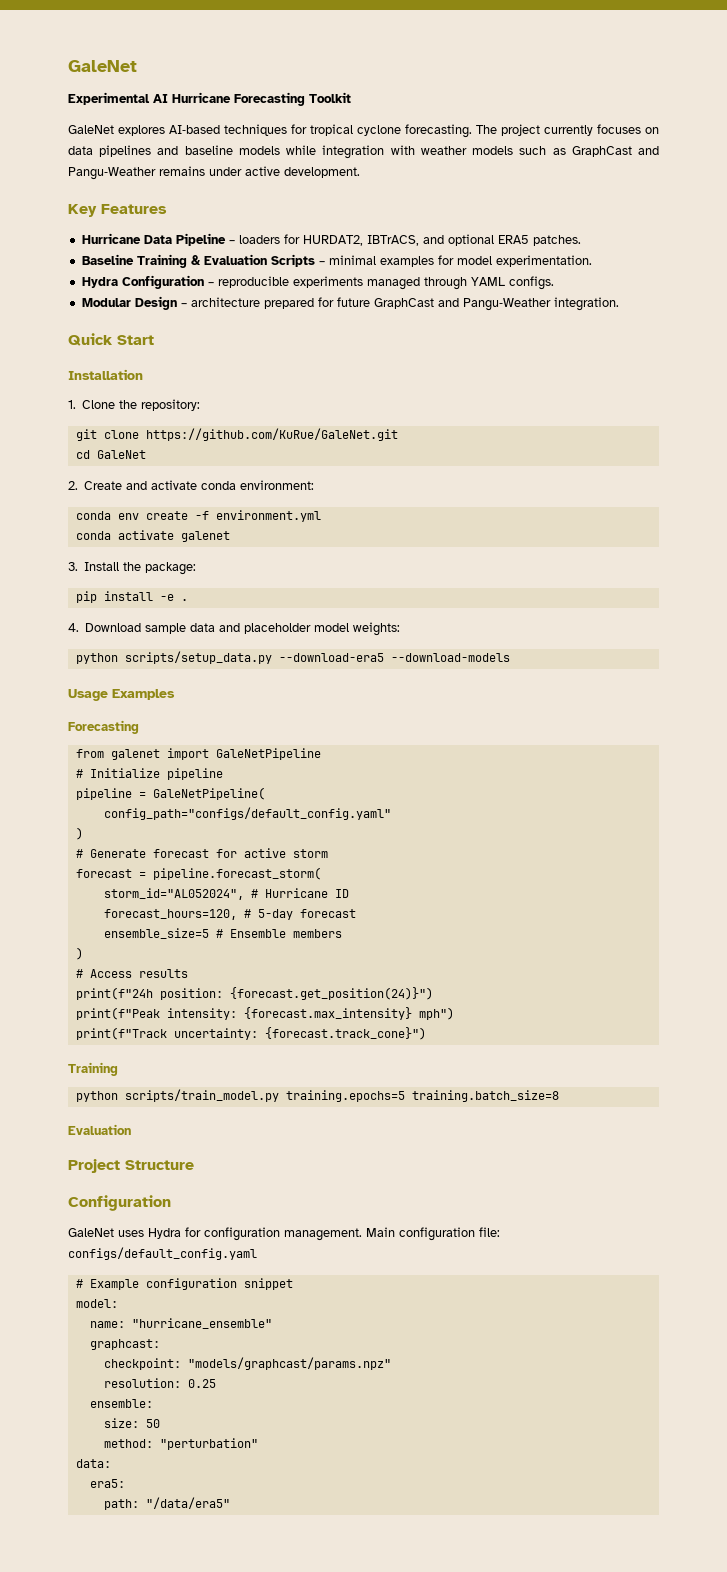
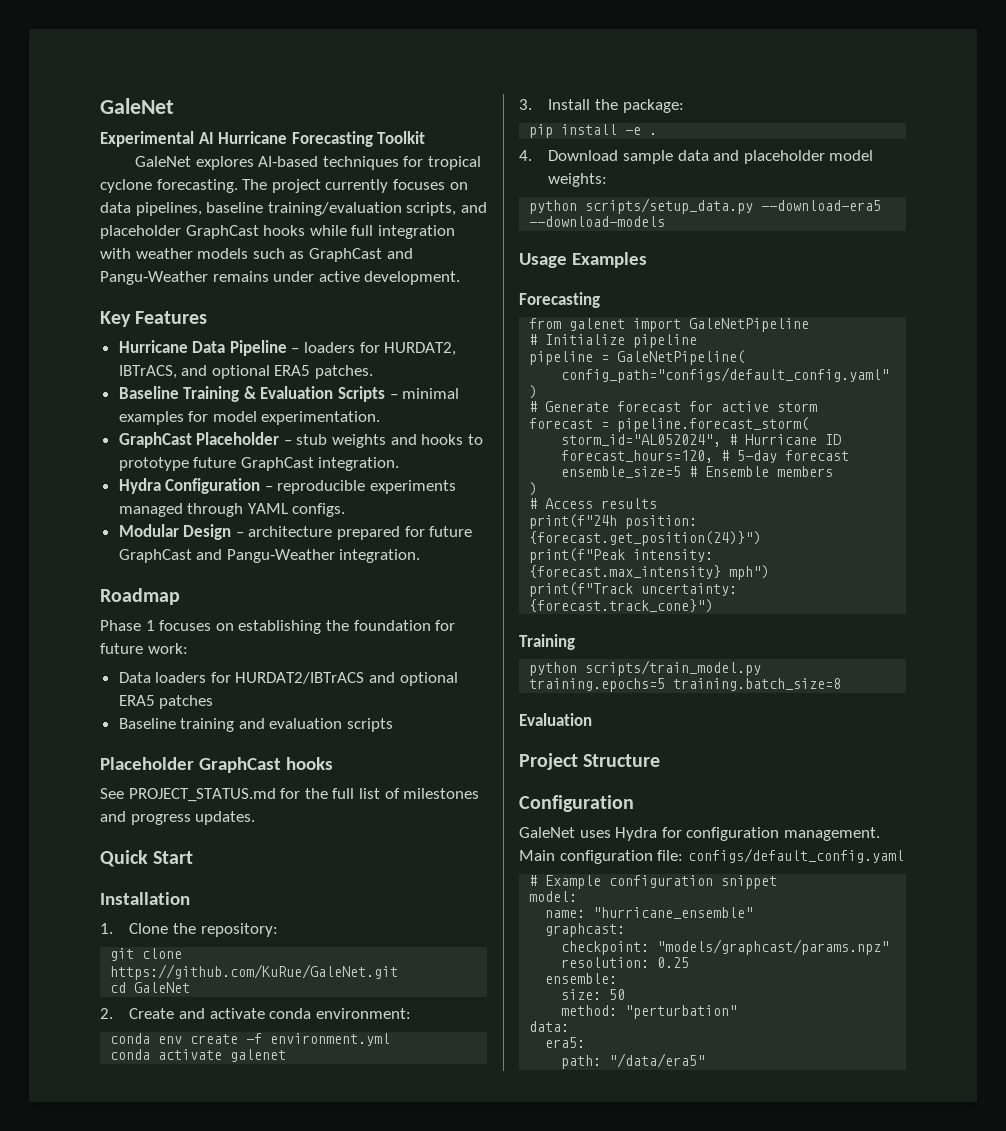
- The project currently focuses on data pipelines and baseline models while integration with weather models such as GraphCast and Pangu‑Weather remains under active development.
+ The project currently focuses on data pipelines, baseline training/evaluation scripts, and placeholder GraphCast hooks while full integration with weather models such as GraphCast and Pangu‑Weather remains under active development.
+ GraphCast Placeholder – stub weights and hooks to prototype future GraphCast integration.
+ Roadmap
+ Phase 1 focuses on establishing the foundation for future work:
+ Data loaders for HURDAT2/IBTrACS and optional ERA5 patches
+ Baseline training and evaluation scripts
+ Placeholder GraphCast hooks
+ See PROJECT_STATUS.md for the full list of milestones and progress updates.

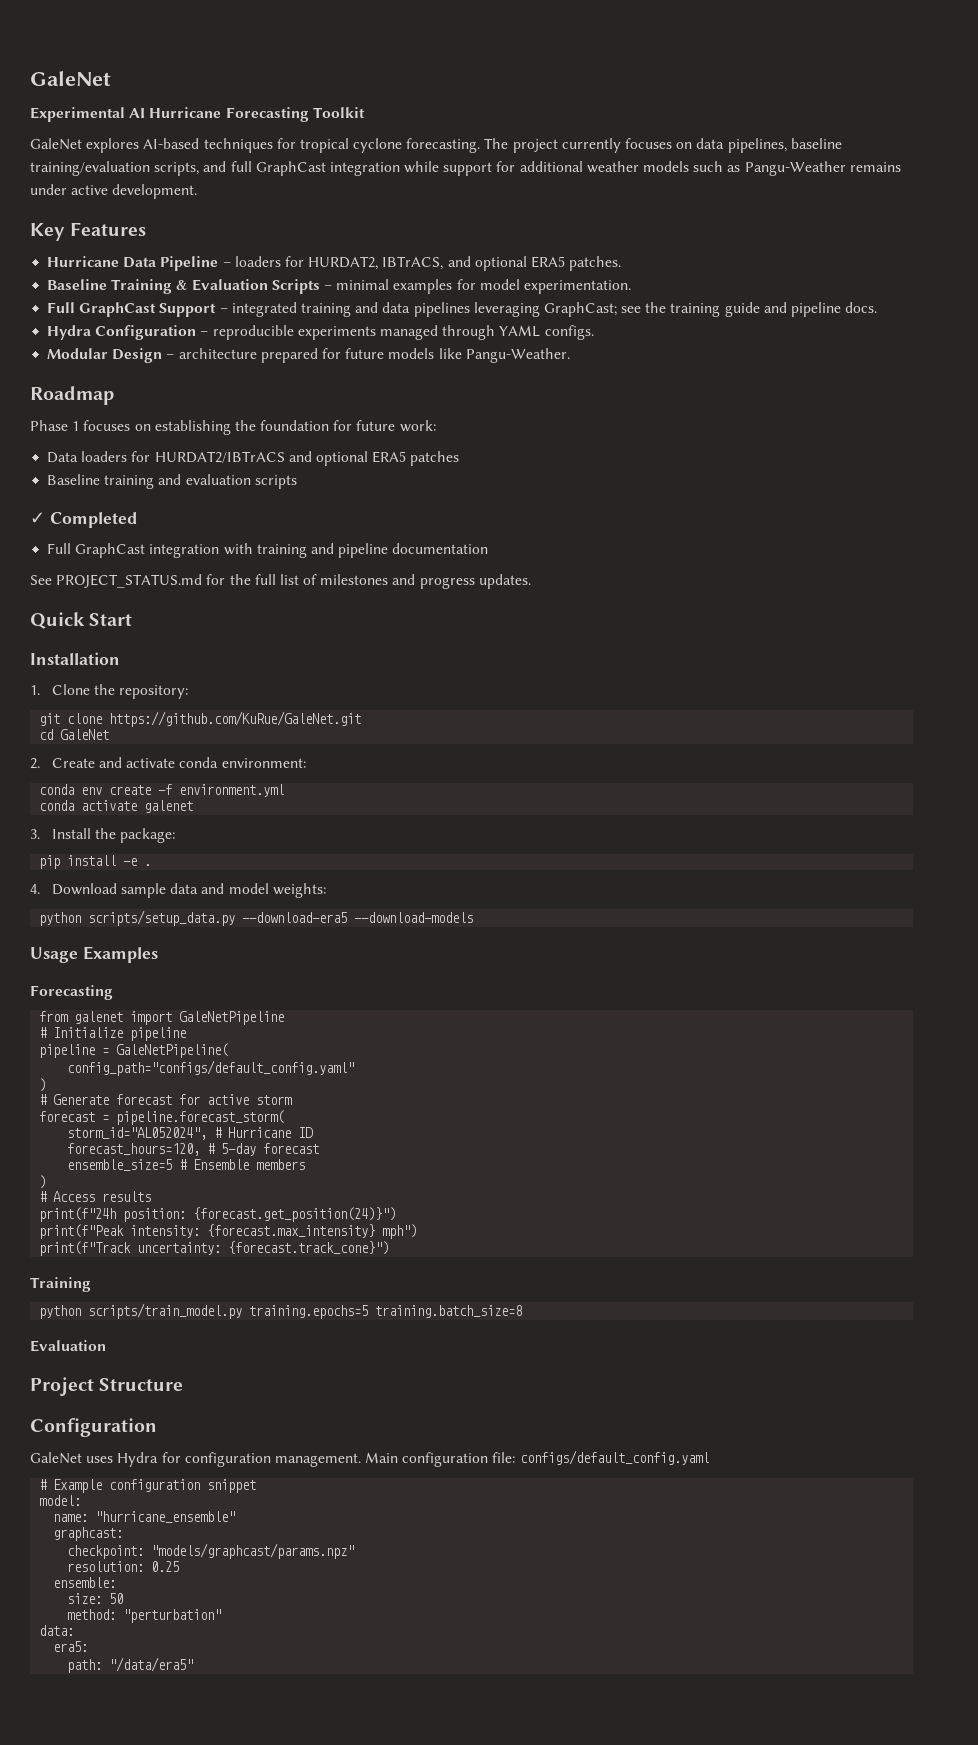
- The project currently focuses on data pipelines, baseline training/evaluation scripts, and placeholder GraphCast hooks while full integration with weather models such as GraphCast and Pangu‑Weather remains under active development.
+ The project currently focuses on data pipelines, baseline training/evaluation scripts, and full GraphCast integration while support for additional weather models such as Pangu‑Weather remains under active development.
- GraphCast Placeholder – stub weights and hooks to prototype future GraphCast integration.
+ Full GraphCast Support – integrated training and data pipelines leveraging GraphCast; see the training guide and pipeline docs.
- Modular Design – architecture prepared for future GraphCast and Pangu‑Weather integration.
+ Modular Design – architecture prepared for future models like Pangu‑Weather.
- Placeholder GraphCast hooks
+ ✓ Completed
+ Full GraphCast integration with training and pipeline documentation
- 4. Download sample data and placeholder model weights:
+ 4. Download sample data and model weights:

